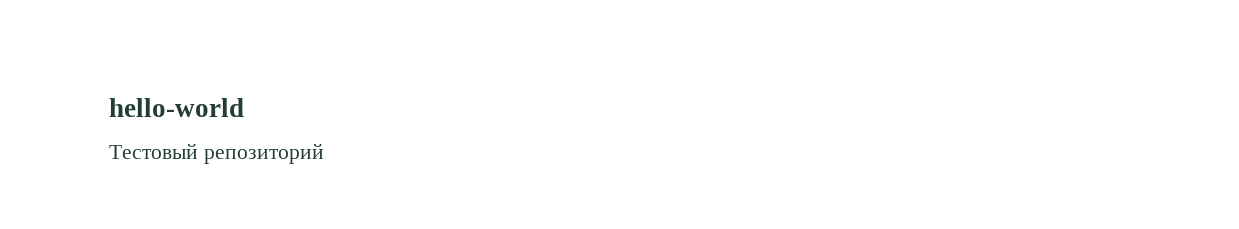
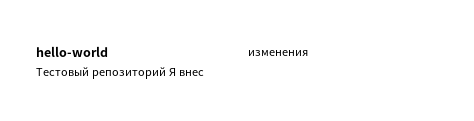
- Тестовый репозиторий
+ Тестовый репозиторий Я внес изменения

